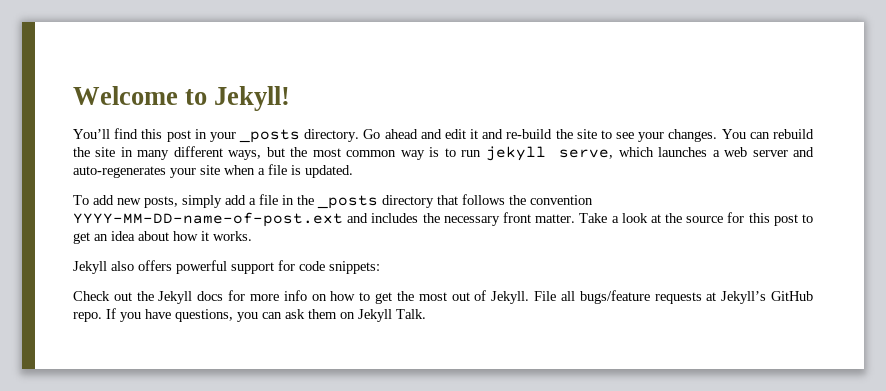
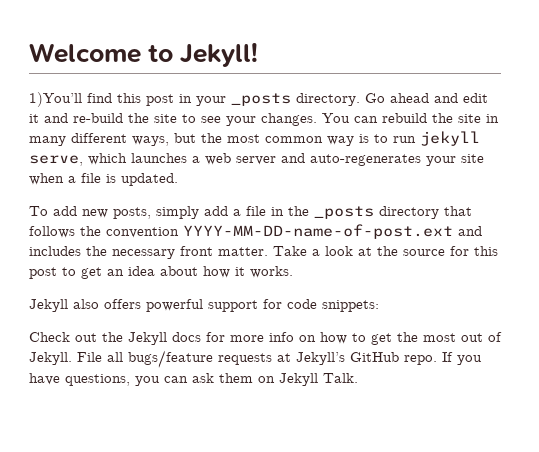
- You’ll find this post in your _posts directory.
+ 1)You’ll find this post in your _posts directory.

